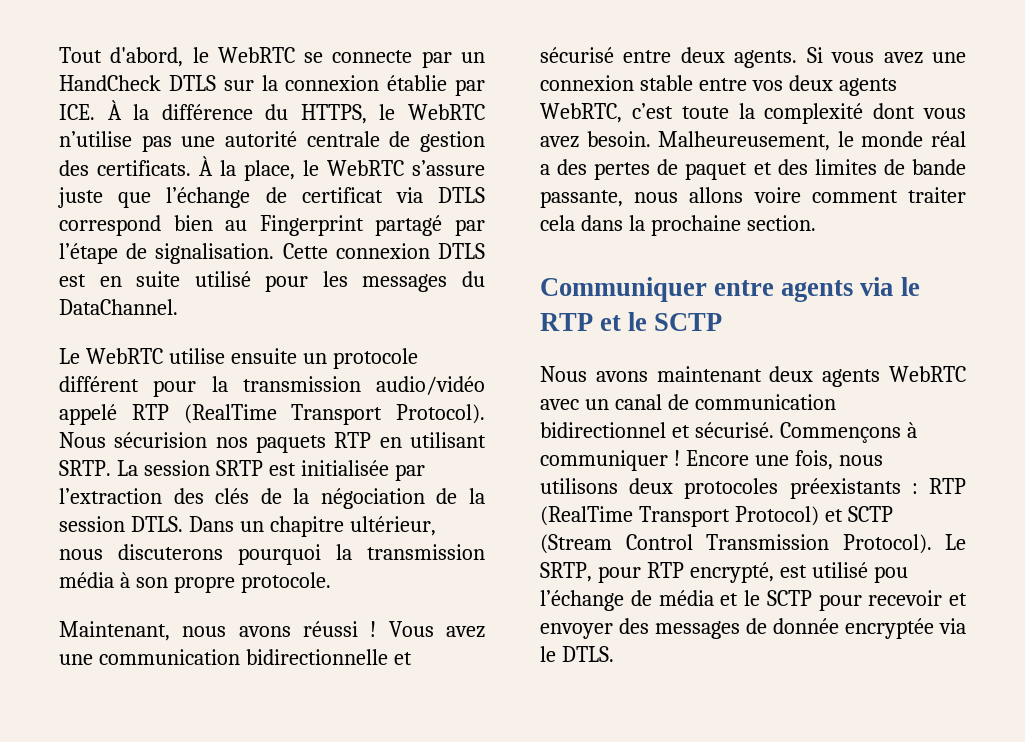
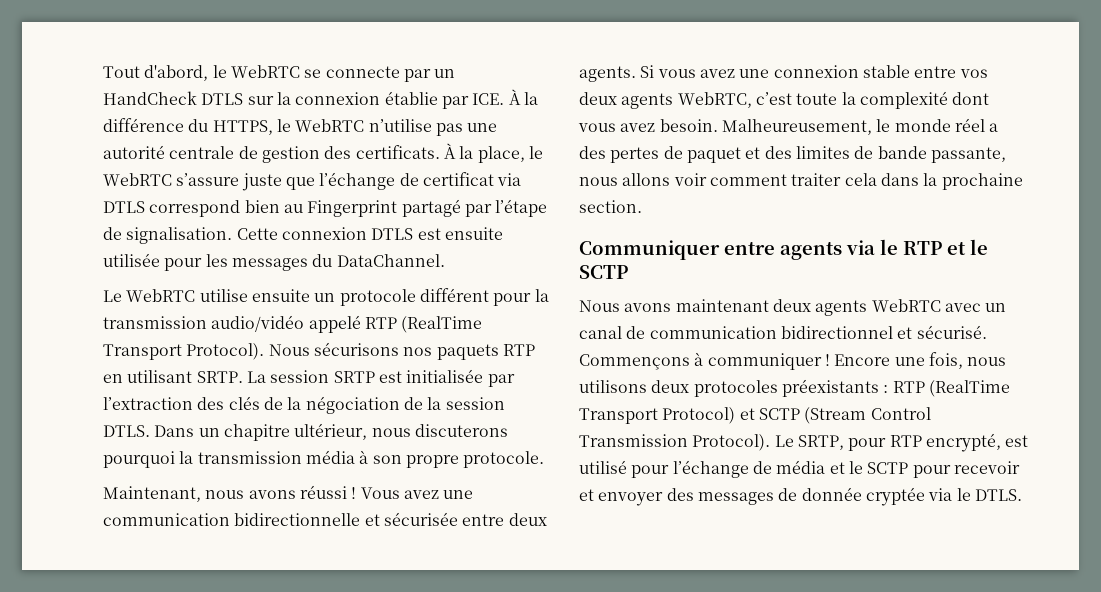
- Cette connexion DTLS est en suite utilisé pour les messages du DataChannel.
+ Cette connexion DTLS est ensuite utilisée pour les messages du DataChannel.
- Nous sécurision nos paquets RTP en utilisant SRTP.
+ Nous sécurisons nos paquets RTP en utilisant SRTP.
- Vous avez une communication bidirectionnelle et sécurisé entre deux agents.
+ Vous avez une communication bidirectionnelle et sécurisée entre deux agents.
- Malheureusement, le monde réal a des pertes de paquet et des limites de bande passante, nous allons voire comment traiter cela dans la prochaine section.
+ Malheureusement, le monde réel a des pertes de paquet et des limites de bande passante, nous allons voir comment traiter cela dans la prochaine section.
- Le SRTP, pour RTP encrypté, est utilisé pou l’échange de média et le SCTP pour recevoir et envoyer des messages de donnée encryptée via le DTLS.
+ Le SRTP, pour RTP encrypté, est utilisé pour l’échange de média et le SCTP pour recevoir et envoyer des messages de donnée cryptée via le DTLS.

